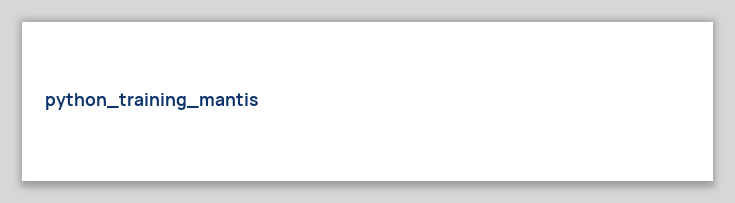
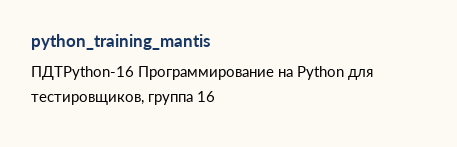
+ ПДТPython-16 Программирование на Python для тестировщиков, группа 16

